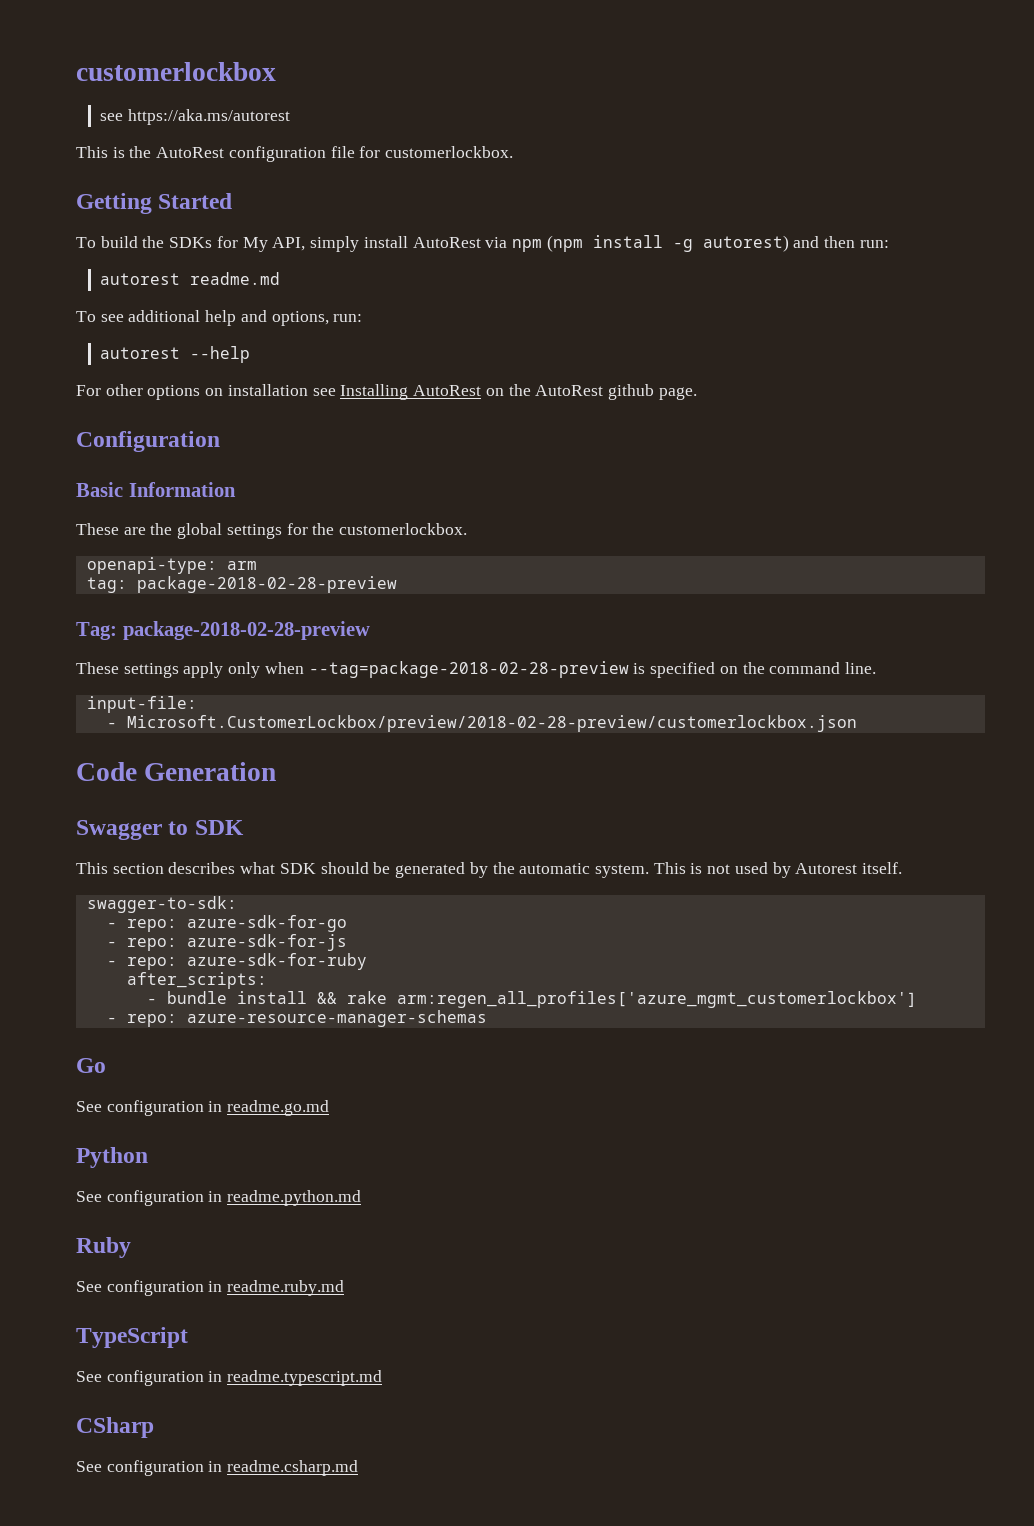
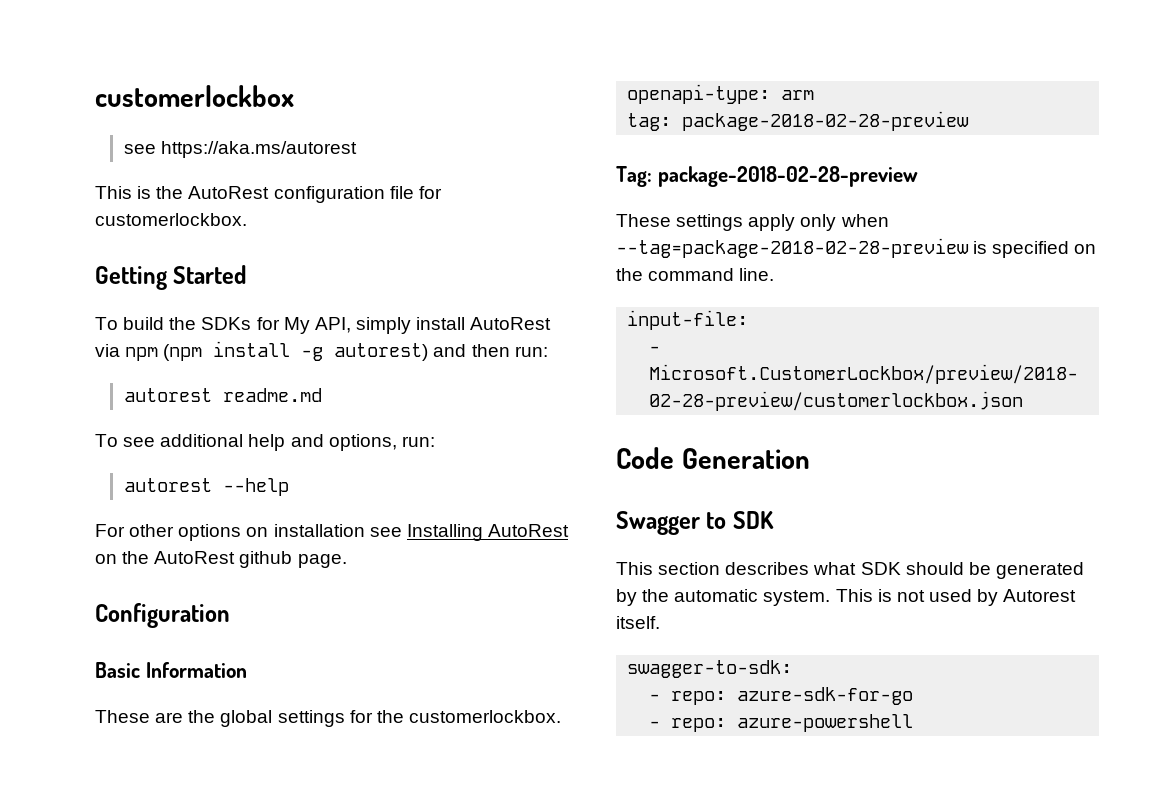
- - repo: azure-sdk-for-js
- - repo: azure-sdk-for-ruby
- after_scripts:
- - bundle install && rake arm:regen_all_profiles['azure_mgmt_customerlockbox']
- - repo: azure-resource-manager-schemas
- Go
- See configuration in readme.go.md
- Python
- See configuration in readme.python.md
- Ruby
- See configuration in readme.ruby.md
- TypeScript
- See configuration in readme.typescript.md
- CSharp
- See configuration in readme.csharp.md
+ - repo: azure-powershell

